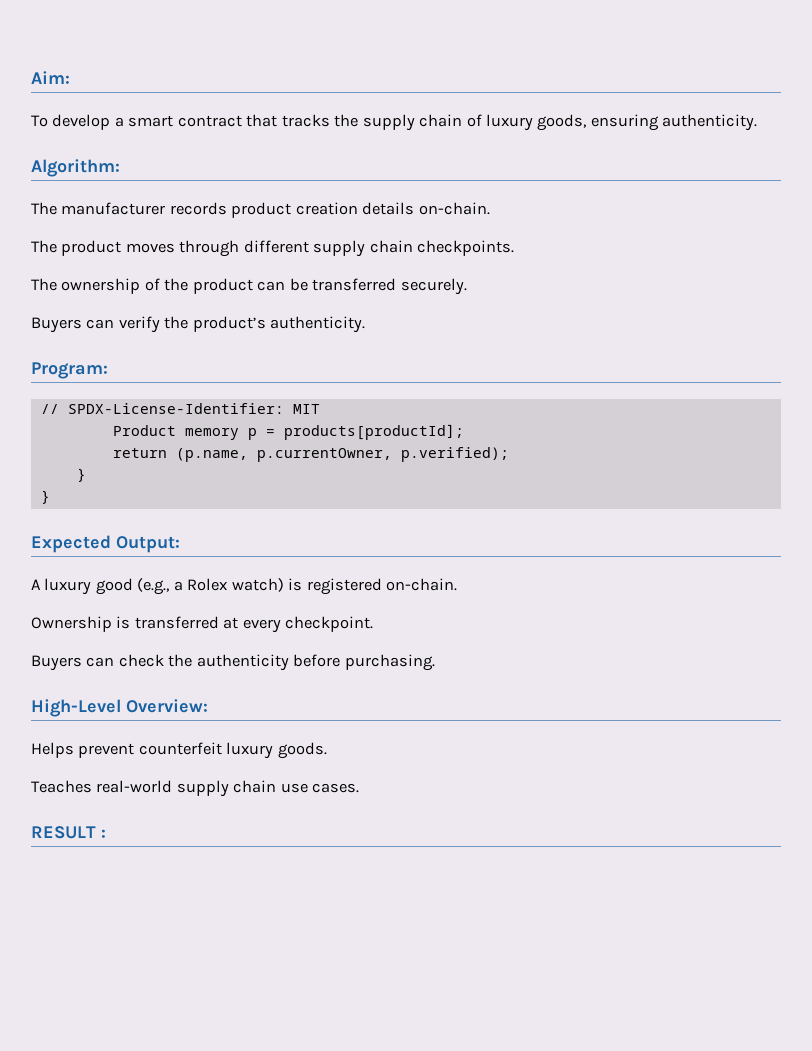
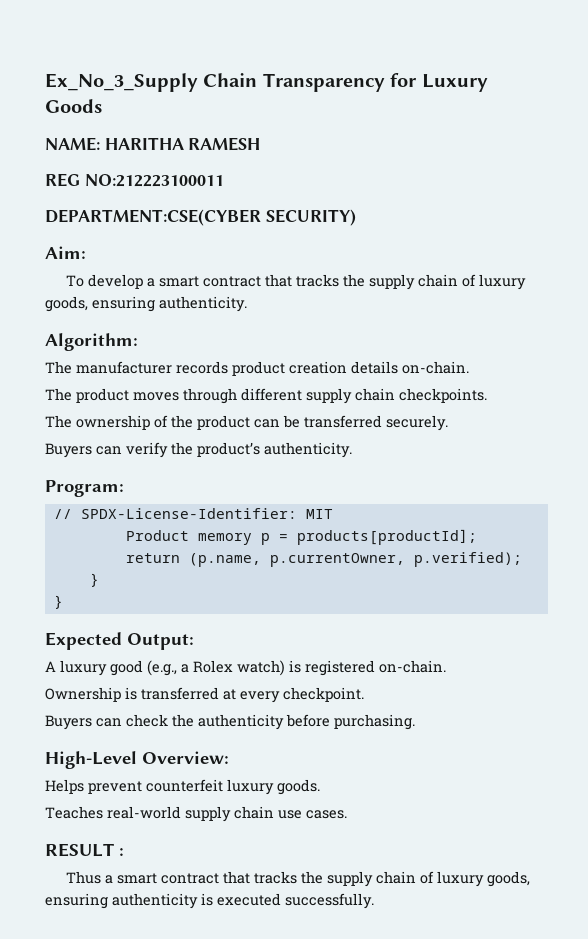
+ Ex_No_3_Supply Chain Transparency for Luxury Goods
+ NAME: HARITHA RAMESH
+ REG NO:212223100011
+ DEPARTMENT:CSE(CYBER SECURITY)
+ Thus a smart contract that tracks the supply chain of luxury goods, ensuring authenticity is executed successfully.

